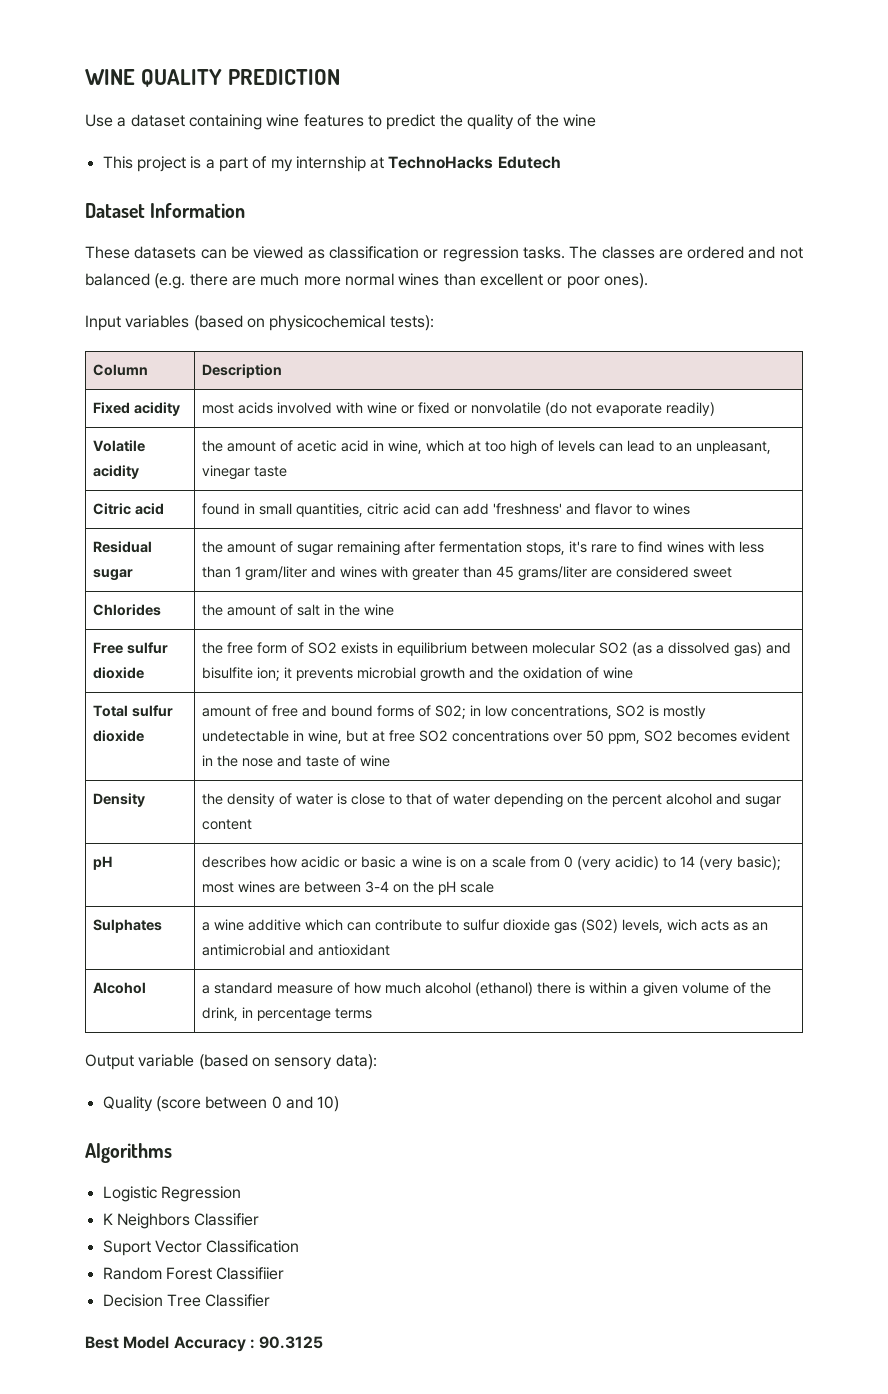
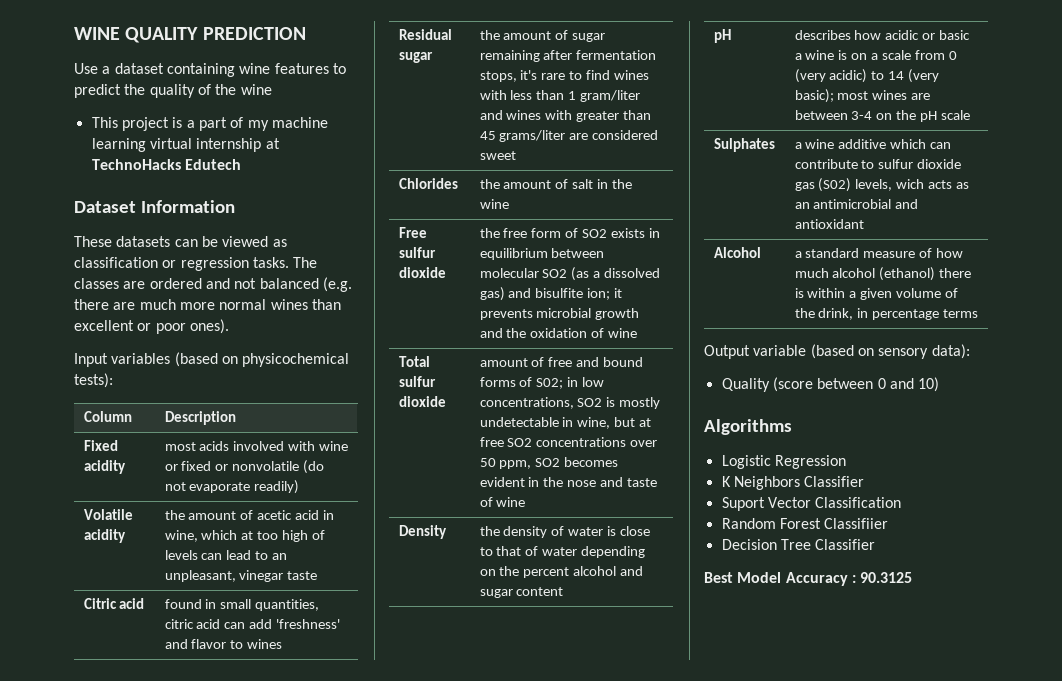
- This project is a part of my internship at TechnoHacks Edutech
+ This project is a part of my machine learning virtual internship at TechnoHacks Edutech

